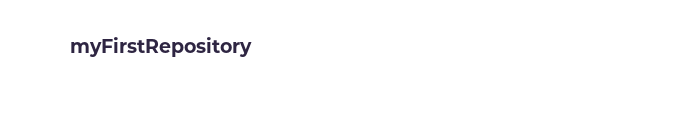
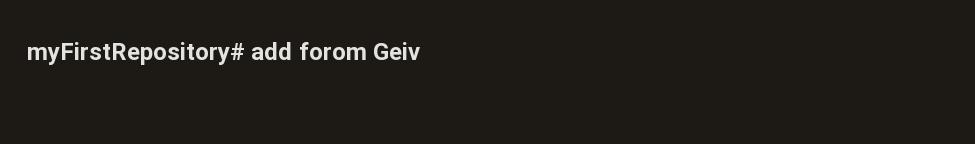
- myFirstRepository
+ myFirstRepository# add forom Geiv

